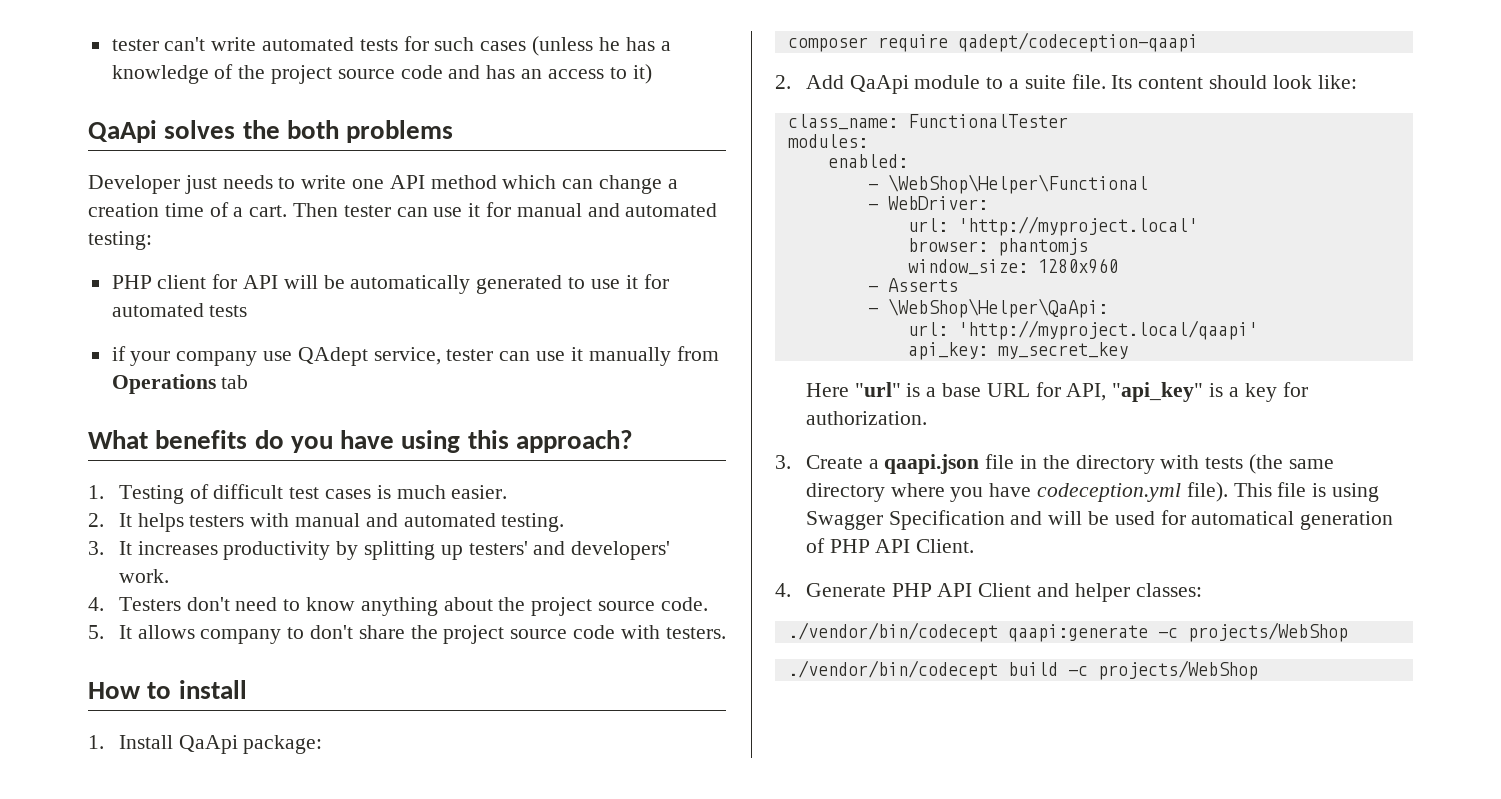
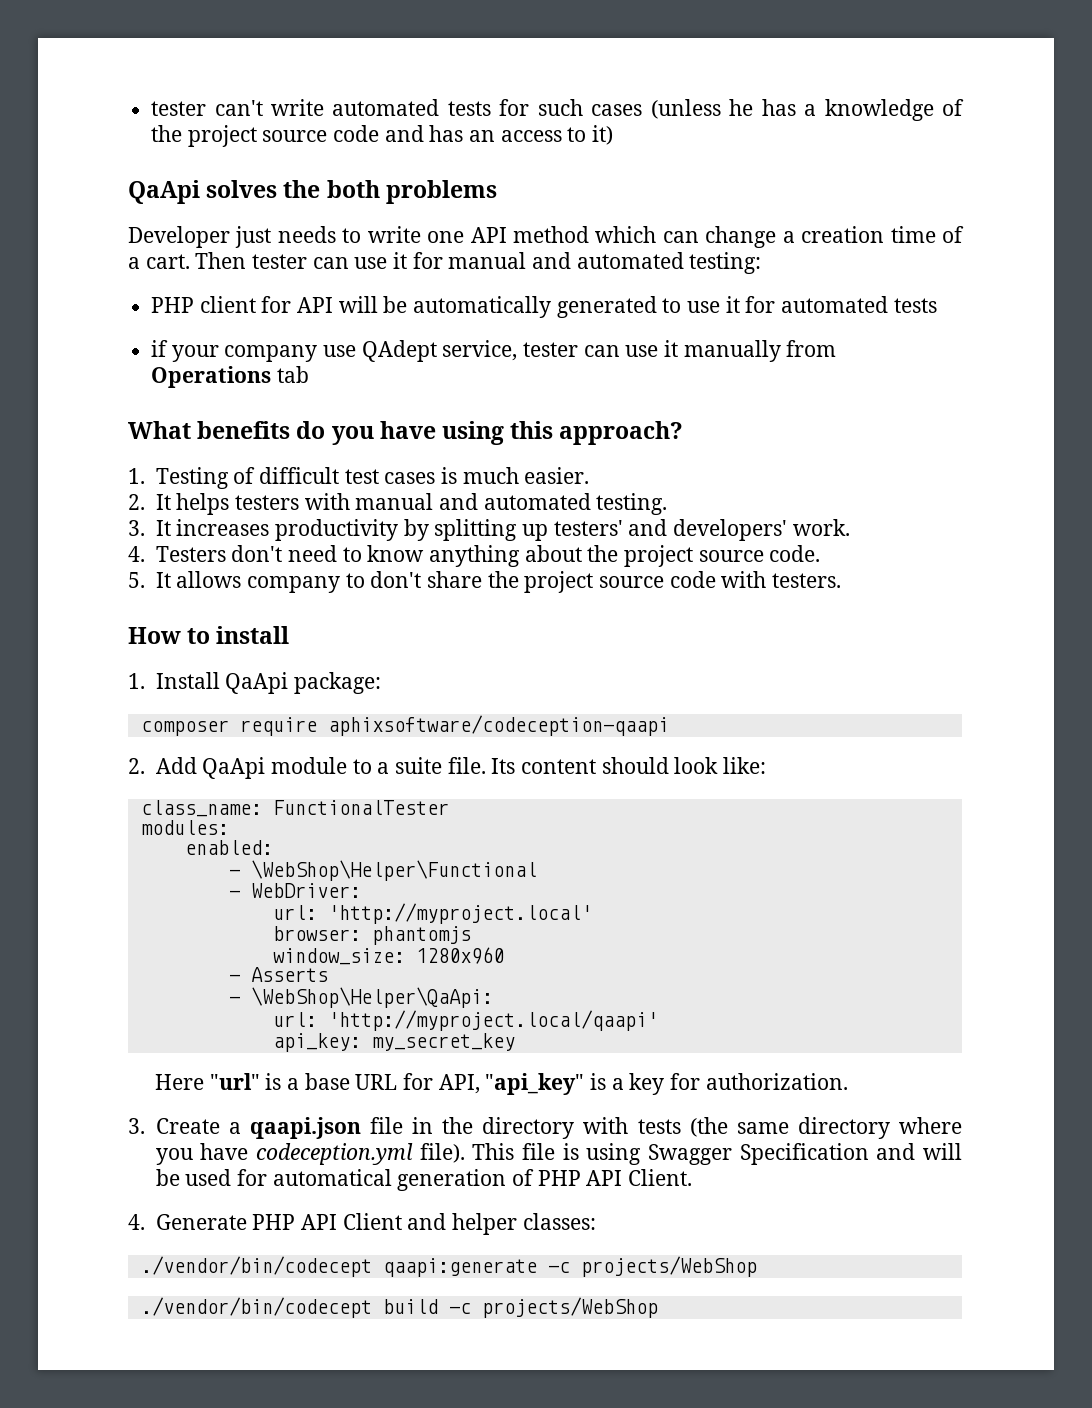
- composer require qadept/codeception-qaapi
+ composer require aphixsoftware/codeception-qaapi

